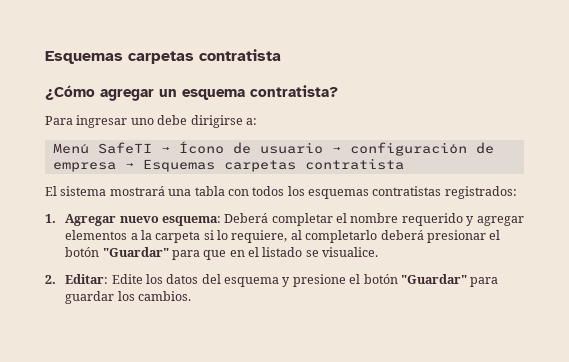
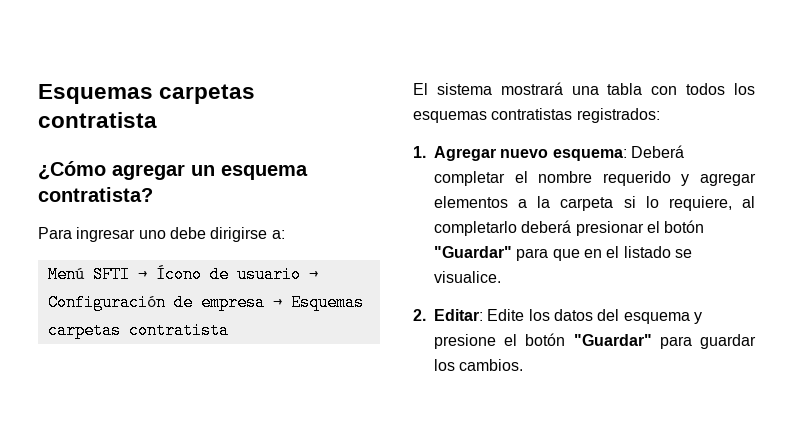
- Menú SafeTI → Ícono de usuario → configuración de empresa → Esquemas carpetas contratista
+ Menú SFTI → Ícono de usuario → Configuración de empresa → Esquemas carpetas contratista

